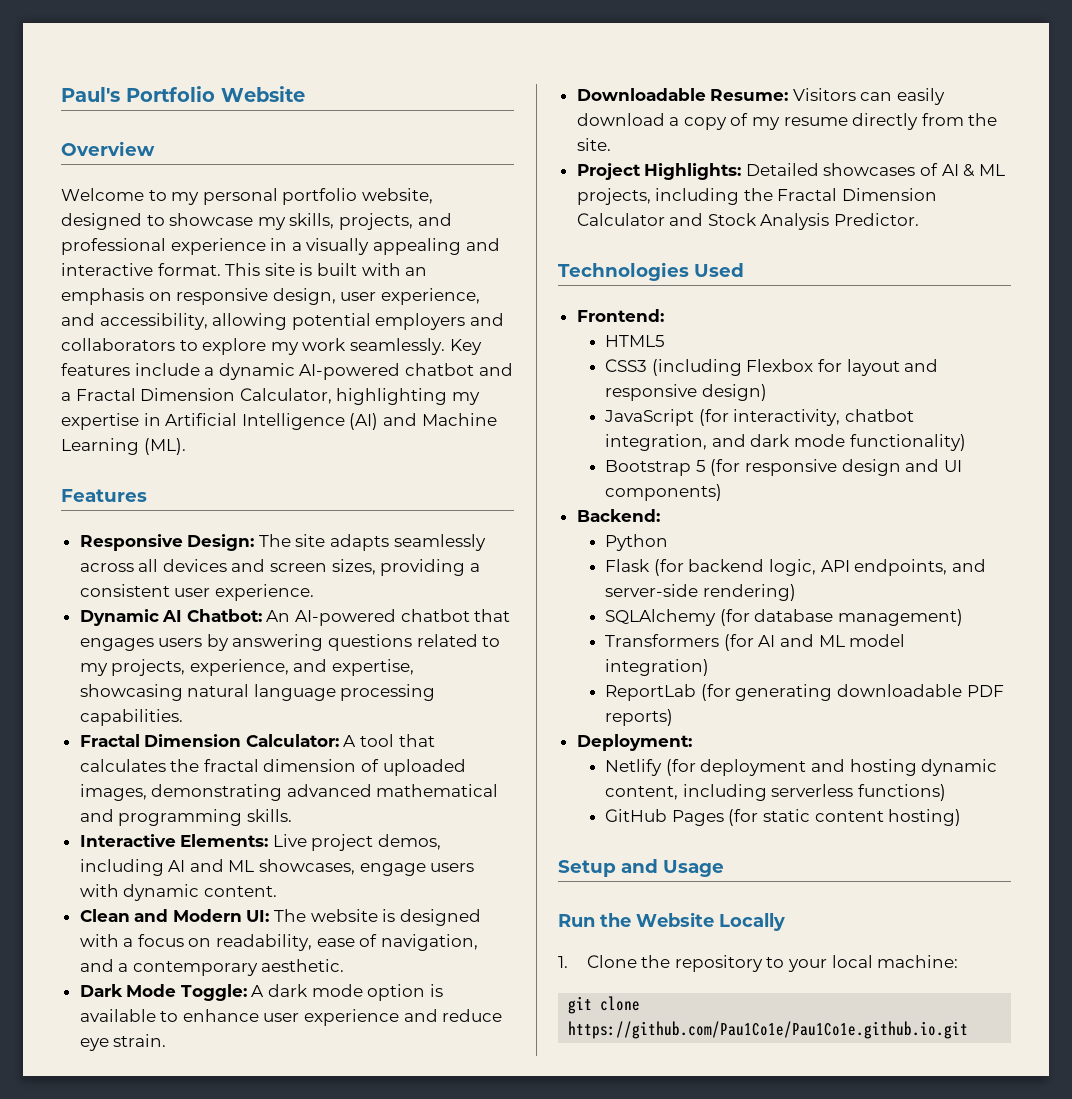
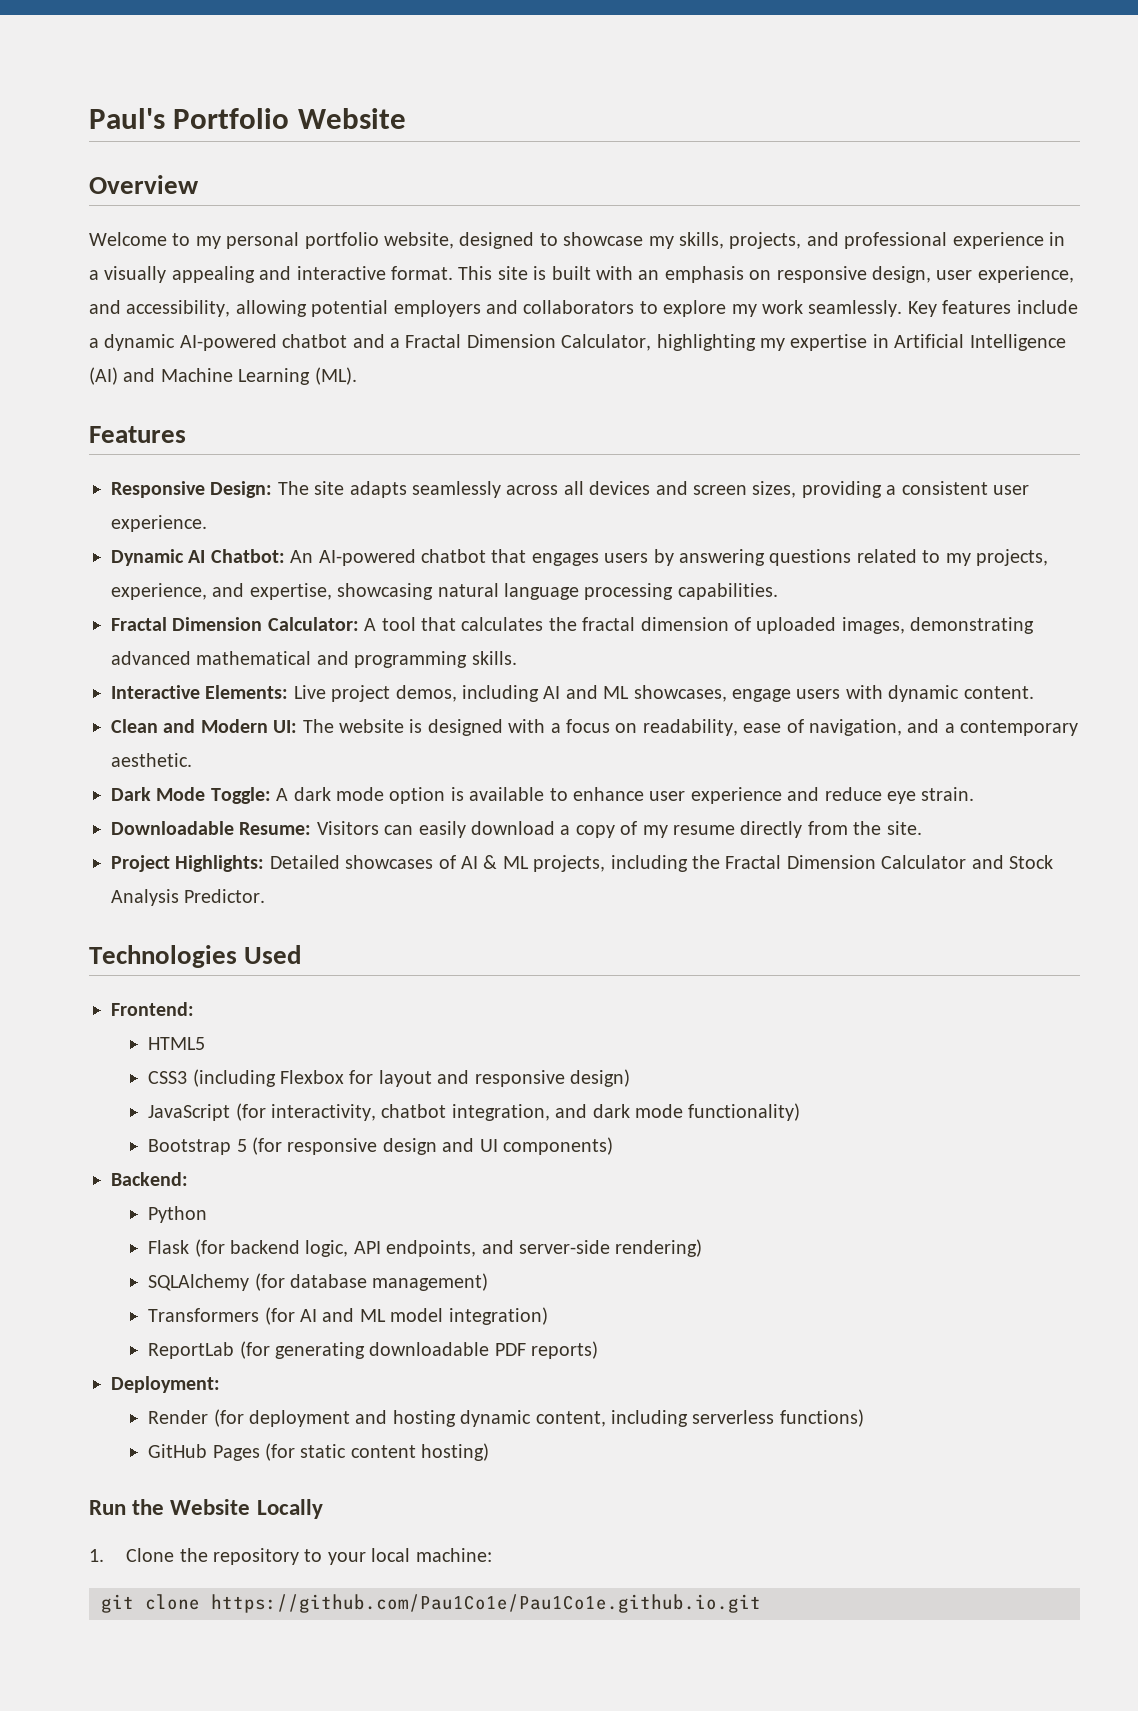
- Netlify (for deployment and hosting dynamic content, including serverless functions)
+ Render (for deployment and hosting dynamic content, including serverless functions)
- Setup and Usage

